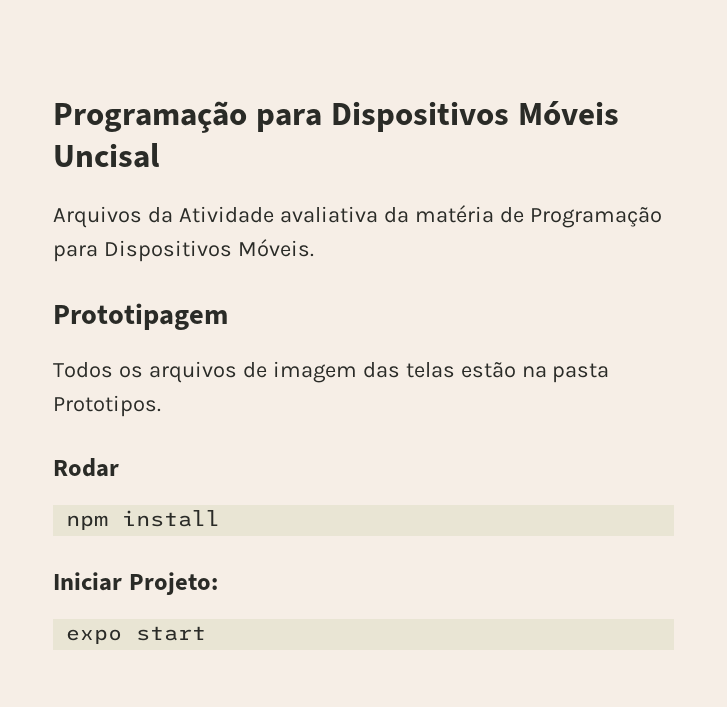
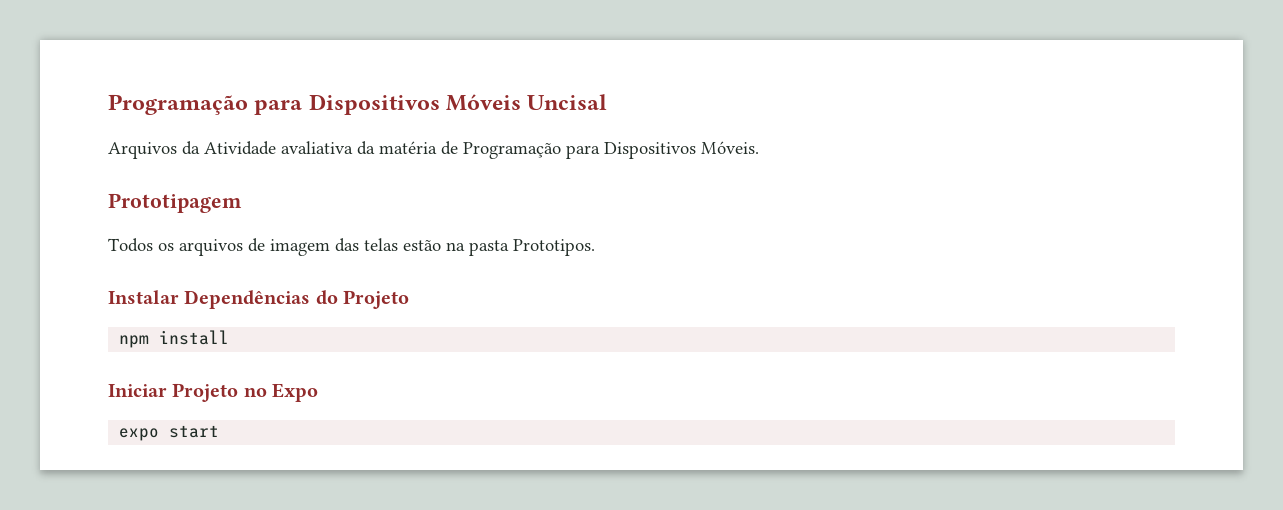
- Rodar
+ Instalar Dependências do Projeto
- Iniciar Projeto:
+ Iniciar Projeto no Expo

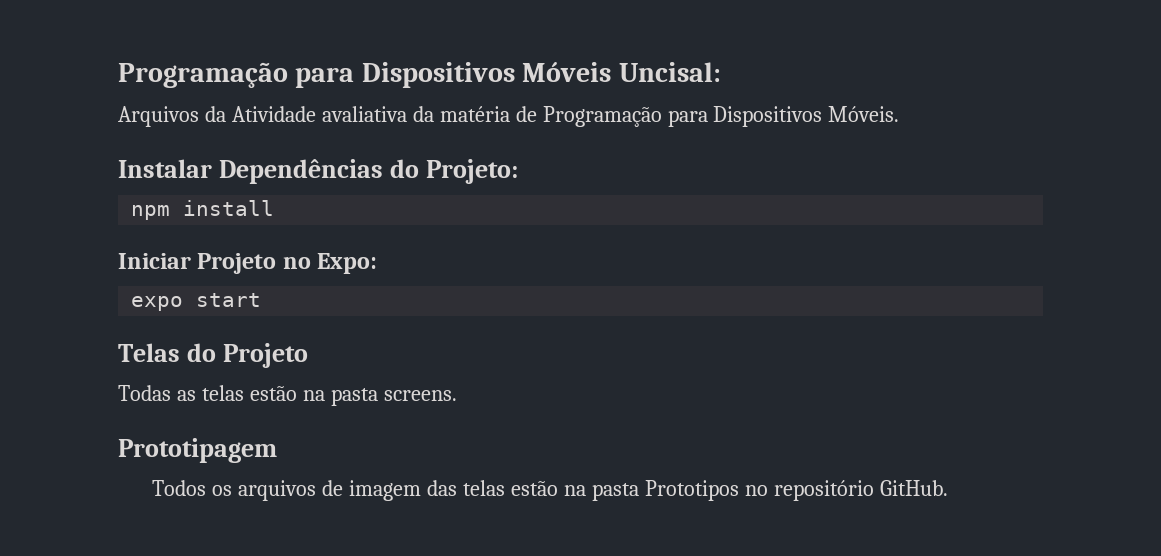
- Programação para Dispositivos Móveis Uncisal
+ Programação para Dispositivos Móveis Uncisal:
+ Instalar Dependências do Projeto:
+ npm install
+ Iniciar Projeto no Expo:
+ expo start
+ Telas do Projeto
+ Todas as telas estão na pasta screens.
- Todos os arquivos de imagem das telas estão na pasta Prototipos.
- Instalar Dependências do Projeto
- npm install
- Iniciar Projeto no Expo
- expo start
+ Todos os arquivos de imagem das telas estão na pasta Prototipos no repositório GitHub.

